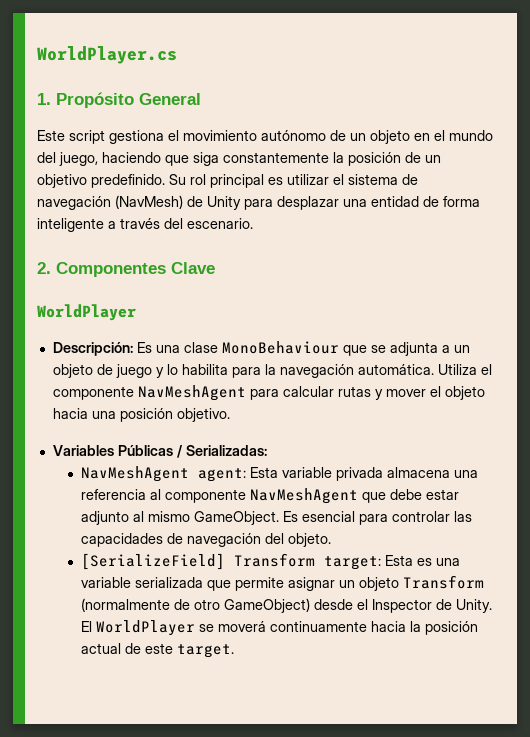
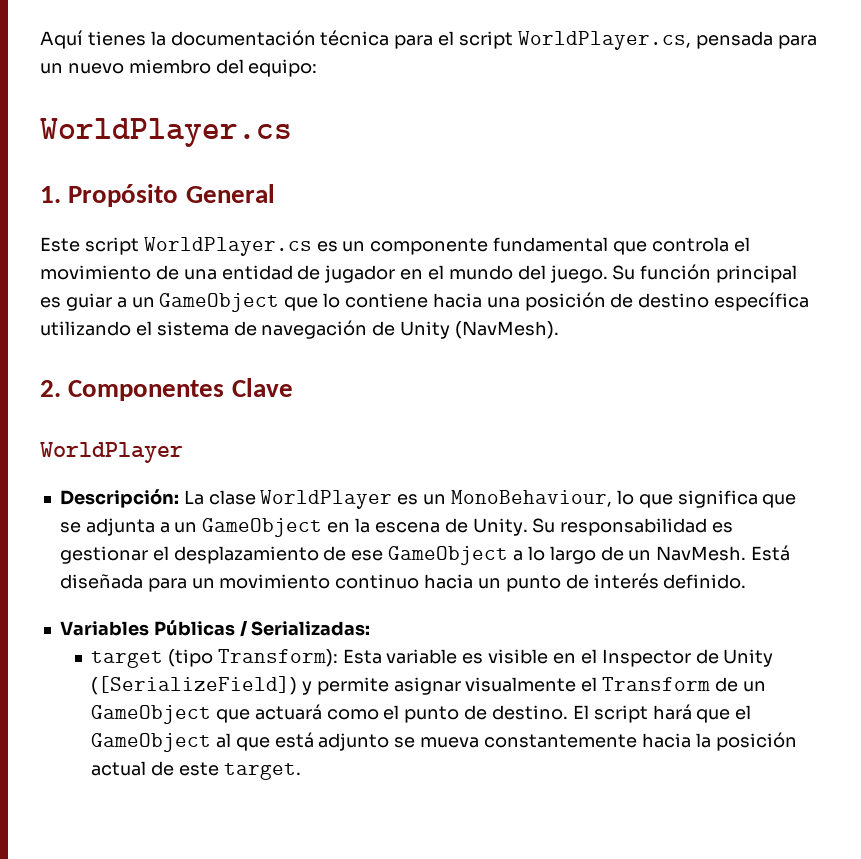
+ Aquí tienes la documentación técnica para el script WorldPlayer.cs, pensada para un nuevo miembro del equipo:
- Este script gestiona el movimiento autónomo de un objeto en el mundo del juego, haciendo que siga constantemente la posición de un objetivo predefinido. Su rol principal es utilizar el sistema de navegación (NavMesh) de Unity para desplazar una entidad de forma inteligente a través del escenario.
+ Este script WorldPlayer.cs es un componente fundamental que controla el movimiento de una entidad de jugador en el mundo del juego. Su función principal es guiar a un GameObject que lo contiene hacia una posición de destino específica utilizando el sistema de navegación de Unity (NavMesh).
- Descripción: Es una clase MonoBehaviour que se adjunta a un objeto de juego y lo habilita para la navegación automática. Utiliza el componente NavMeshAgent para calcular rutas y mover el objeto hacia una posición objetivo.
+ Descripción: La clase WorldPlayer es un MonoBehaviour, lo que significa que se adjunta a un GameObject en la escena de Unity. Su responsabilidad es gestionar el desplazamiento de ese GameObject a lo largo de un NavMesh. Está diseñada para un movimiento continuo hacia un punto de interés definido.
  Variables Públicas / Serializadas:
- NavMeshAgent agent: Esta variable privada almacena una referencia al componente NavMeshAgent que debe estar adjunto al mismo GameObject. Es esencial para controlar las capacidades de navegación del objeto.
- [SerializeField] Transform target: Esta es una variable serializada que permite asignar un objeto Transform (normalmente de otro GameObject) desde el Inspector de Unity. El WorldPlayer se moverá continuamente hacia la posición actual de este target.
+ target (tipo Transform): Esta variable es visible en el Inspector de Unity ([SerializeField]) y permite asignar visualmente el Transform de un GameObject que actuará como el punto de destino. El script hará que el GameObject al que está adjunto se mueva constantemente hacia la posición actual de este target.

